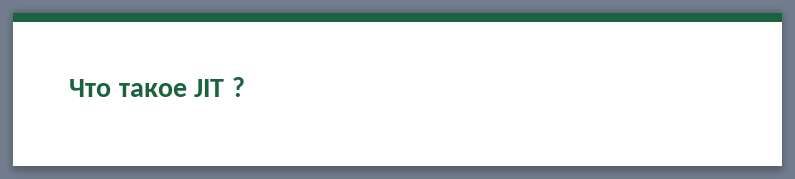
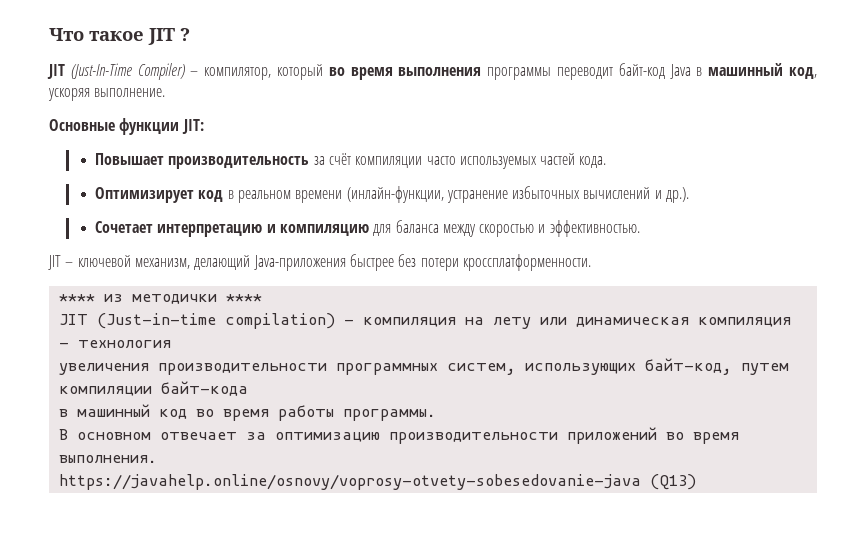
+ JIT (Just-In-Time Compiler) – компилятор, который во время выполнения программы переводит байт-код Java в машинный код, ускоряя выполнение.
+ Основные функции JIT:
+ Повышает производительность за счёт компиляции часто используемых частей кода.
+ Оптимизирует код в реальном времени (инлайн-функции, устранение избыточных вычислений и др.).
+ Сочетает интерпретацию и компиляцию для баланса между скоростью и эффективностью.
+ JIT – ключевой механизм, делающий Java-приложения быстрее без потери кроссплатформенности.
+ **** из методички ****
+ JIT (Just-in-time compilation) - компиляция на лету или динамическая компиляция - технология
+ увеличения производительности программных систем, использующих байт-код, путем компиляции байт-кода
+ в машинный код во время работы программы.
+ В основном отвечает за оптимизацию производительности приложений во время выполнения.
+ https://javahelp.online/osnovy/voprosy-otvety-sobesedovanie-java (Q13)

